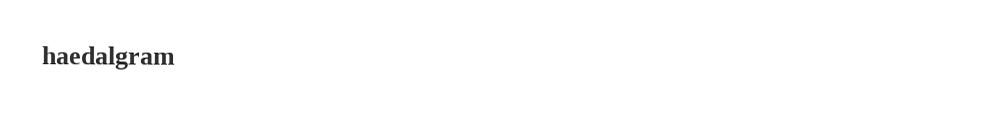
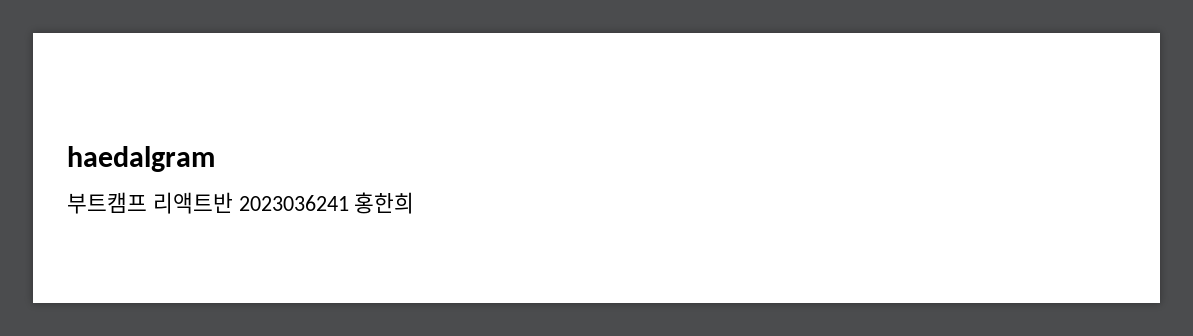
+ 부트캠프 리액트반 2023036241 홍한희

